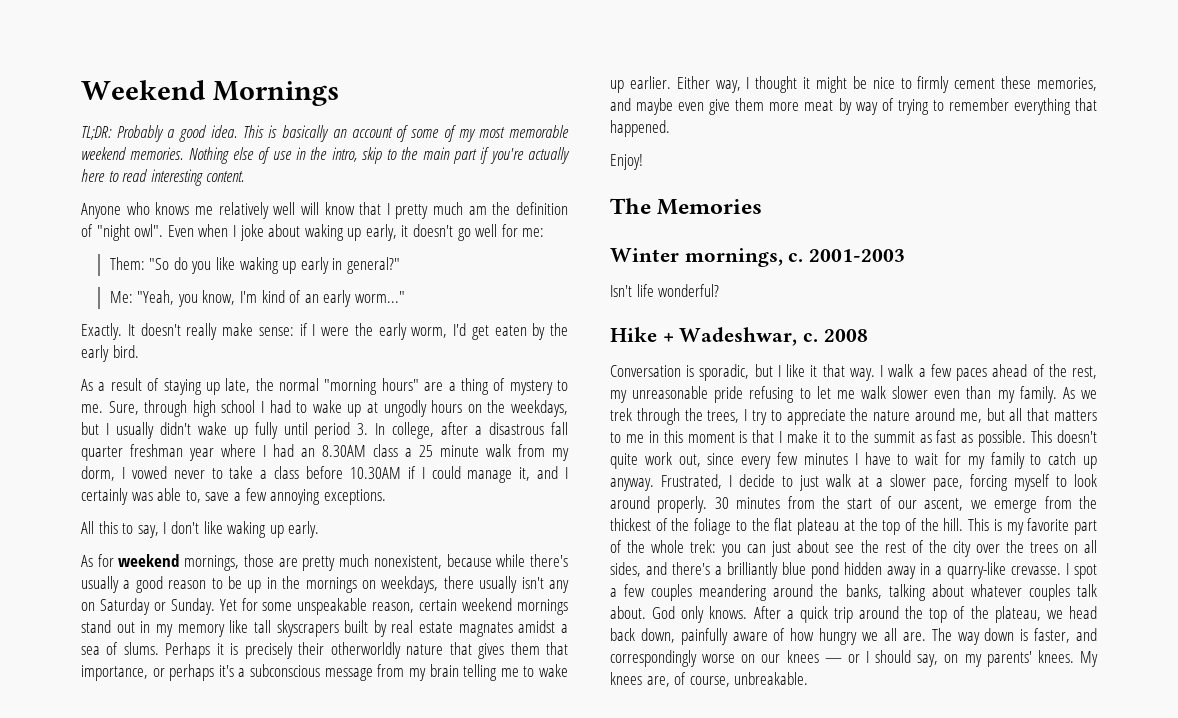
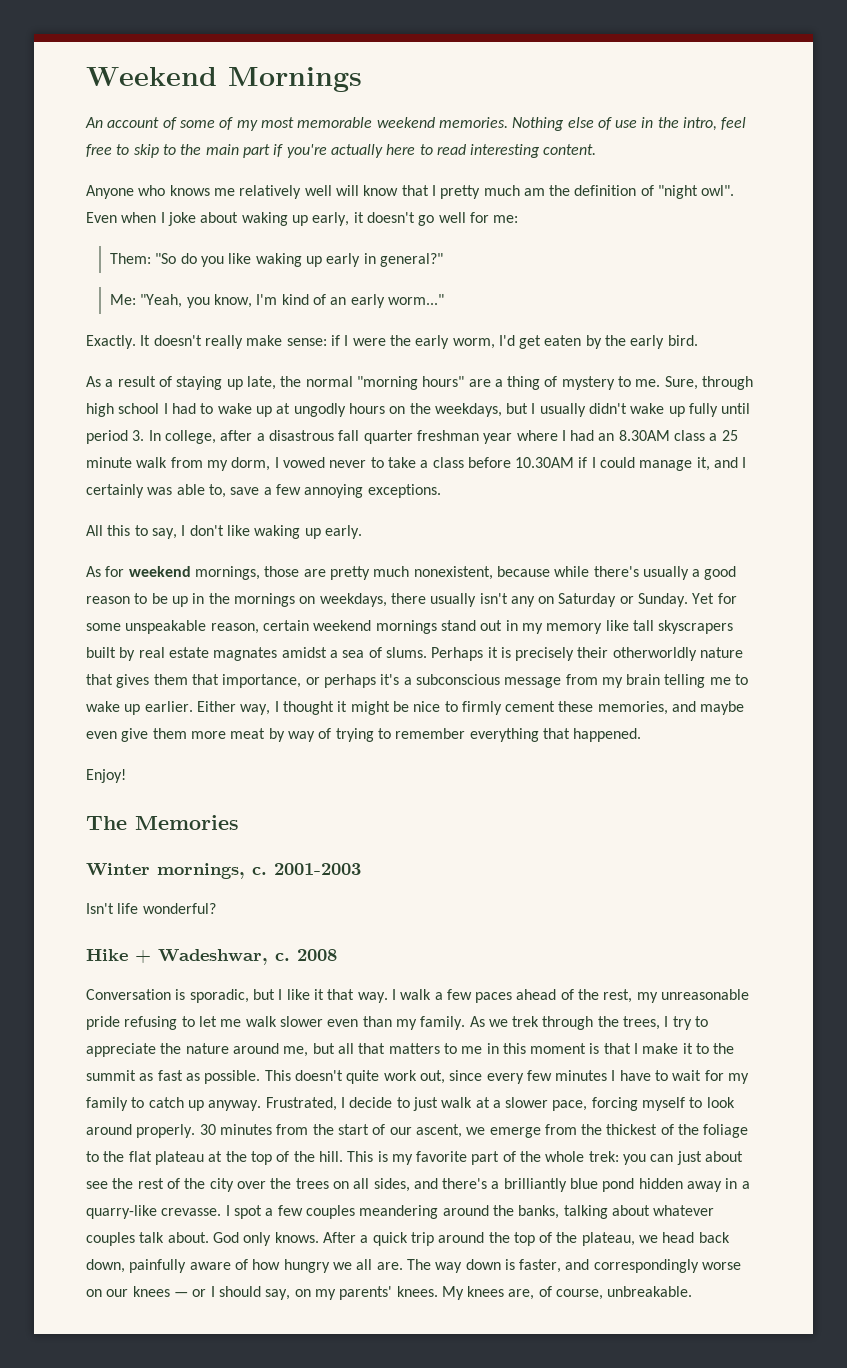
- TL;DR: Probably a good idea. This is basically an account of some of my most memorable weekend memories.
+ An account of some of my most memorable weekend memories.
- Nothing else of use in the intro, skip to the main part if you're actually here to read interesting content.
+ Nothing else of use in the intro, feel free to skip to the main part if you're actually here to read interesting content.

